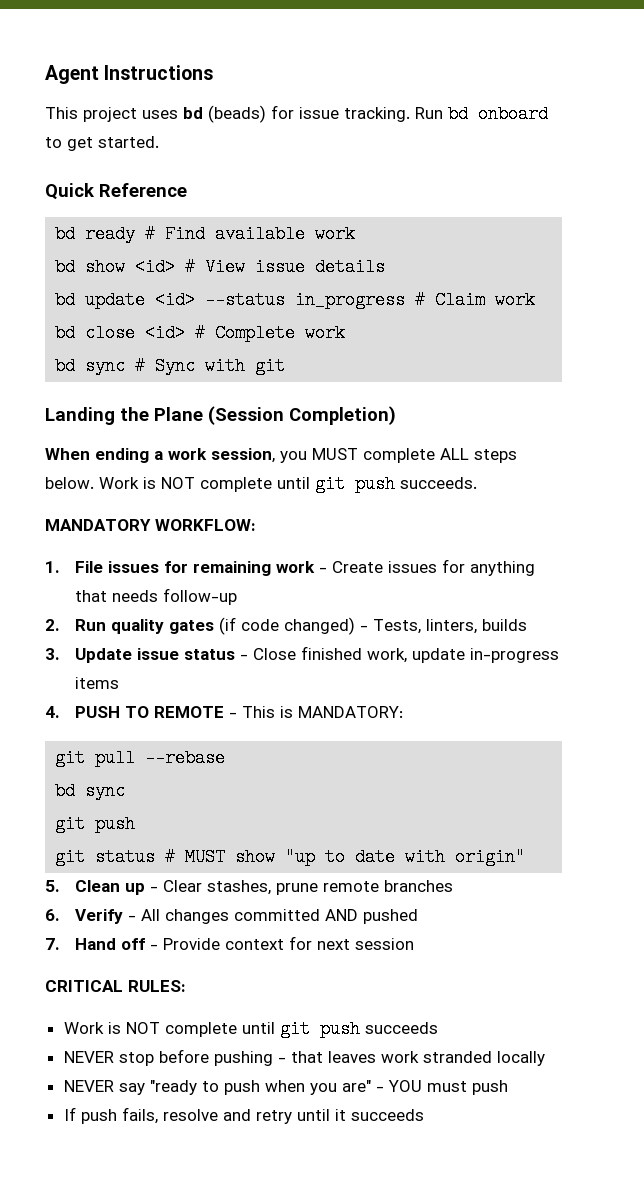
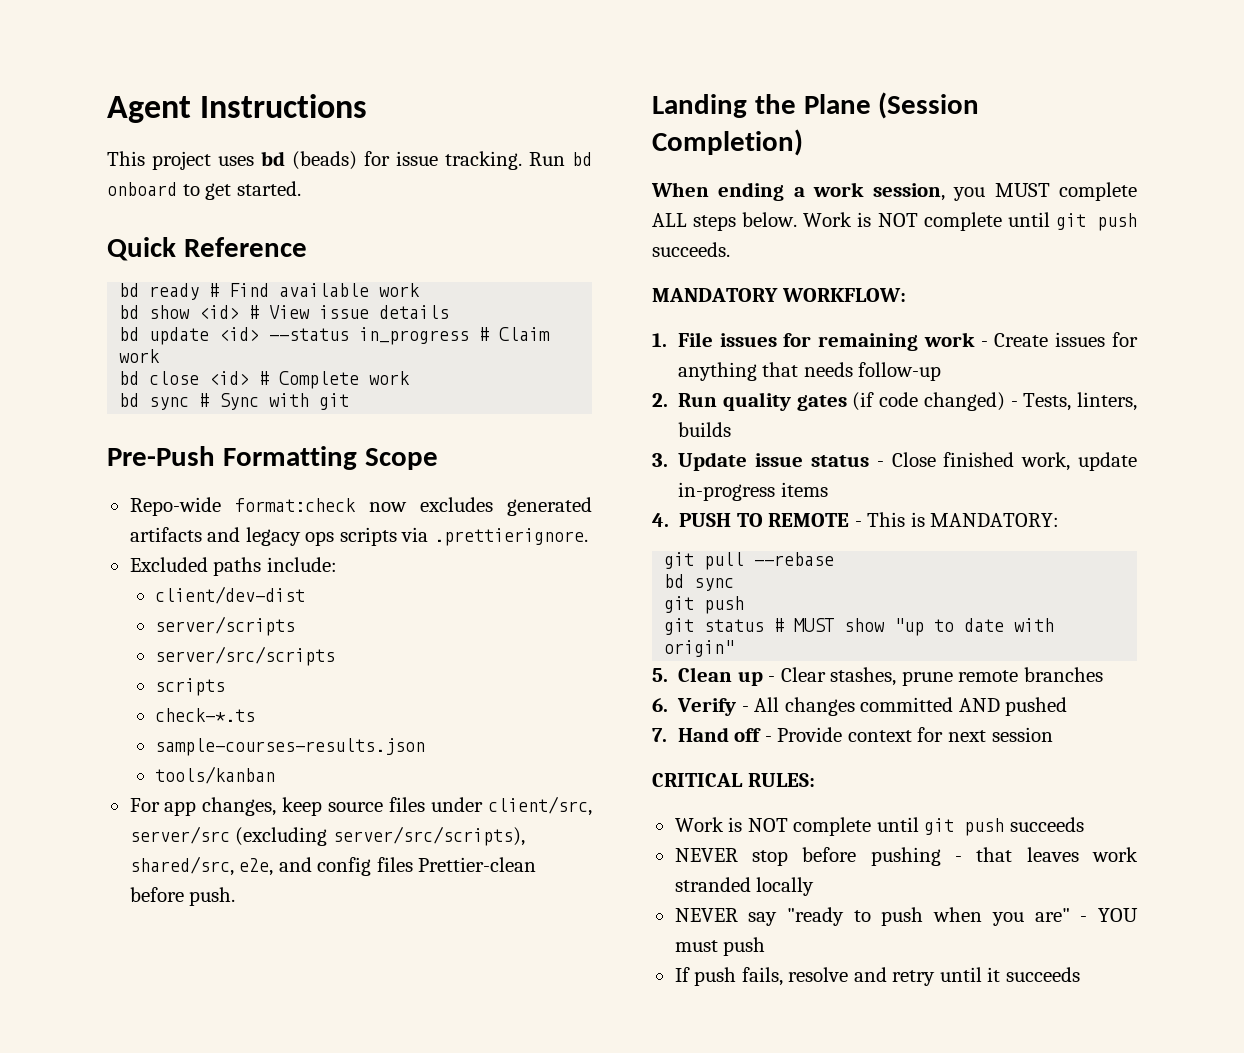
+ Pre-Push Formatting Scope
+ Repo-wide format:check now excludes generated artifacts and legacy ops scripts via .prettierignore.
+ Excluded paths include:
+ client/dev-dist
+ server/scripts
+ server/src/scripts
+ scripts
+ check-*.ts
+ sample-courses-results.json
+ tools/kanban
+ For app changes, keep source files under client/src, server/src (excluding server/src/scripts), shared/src, e2e, and config files Prettier-clean before push.

